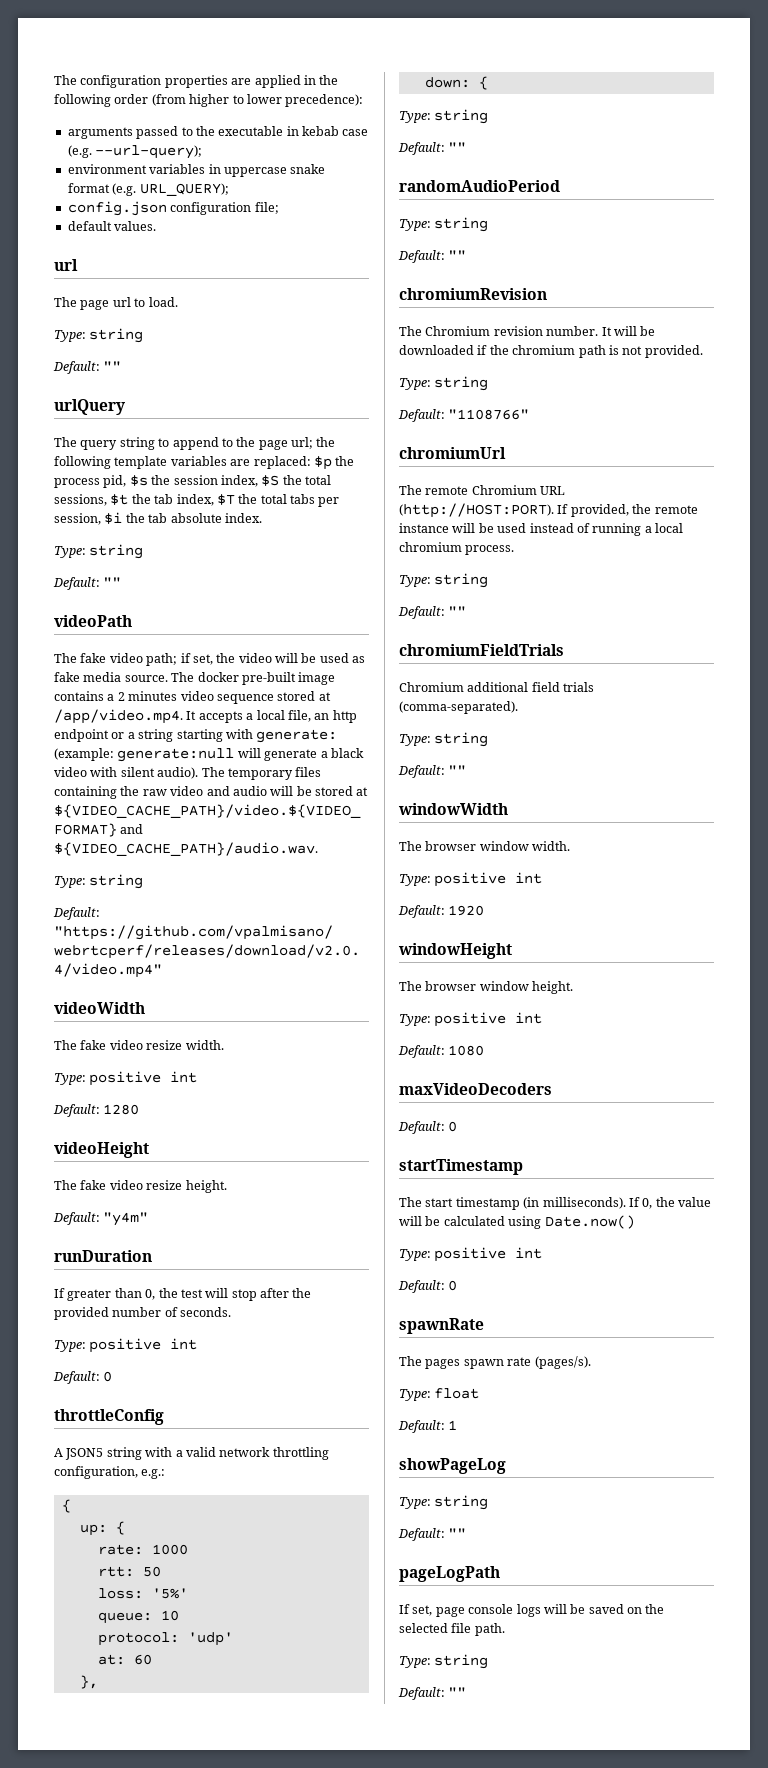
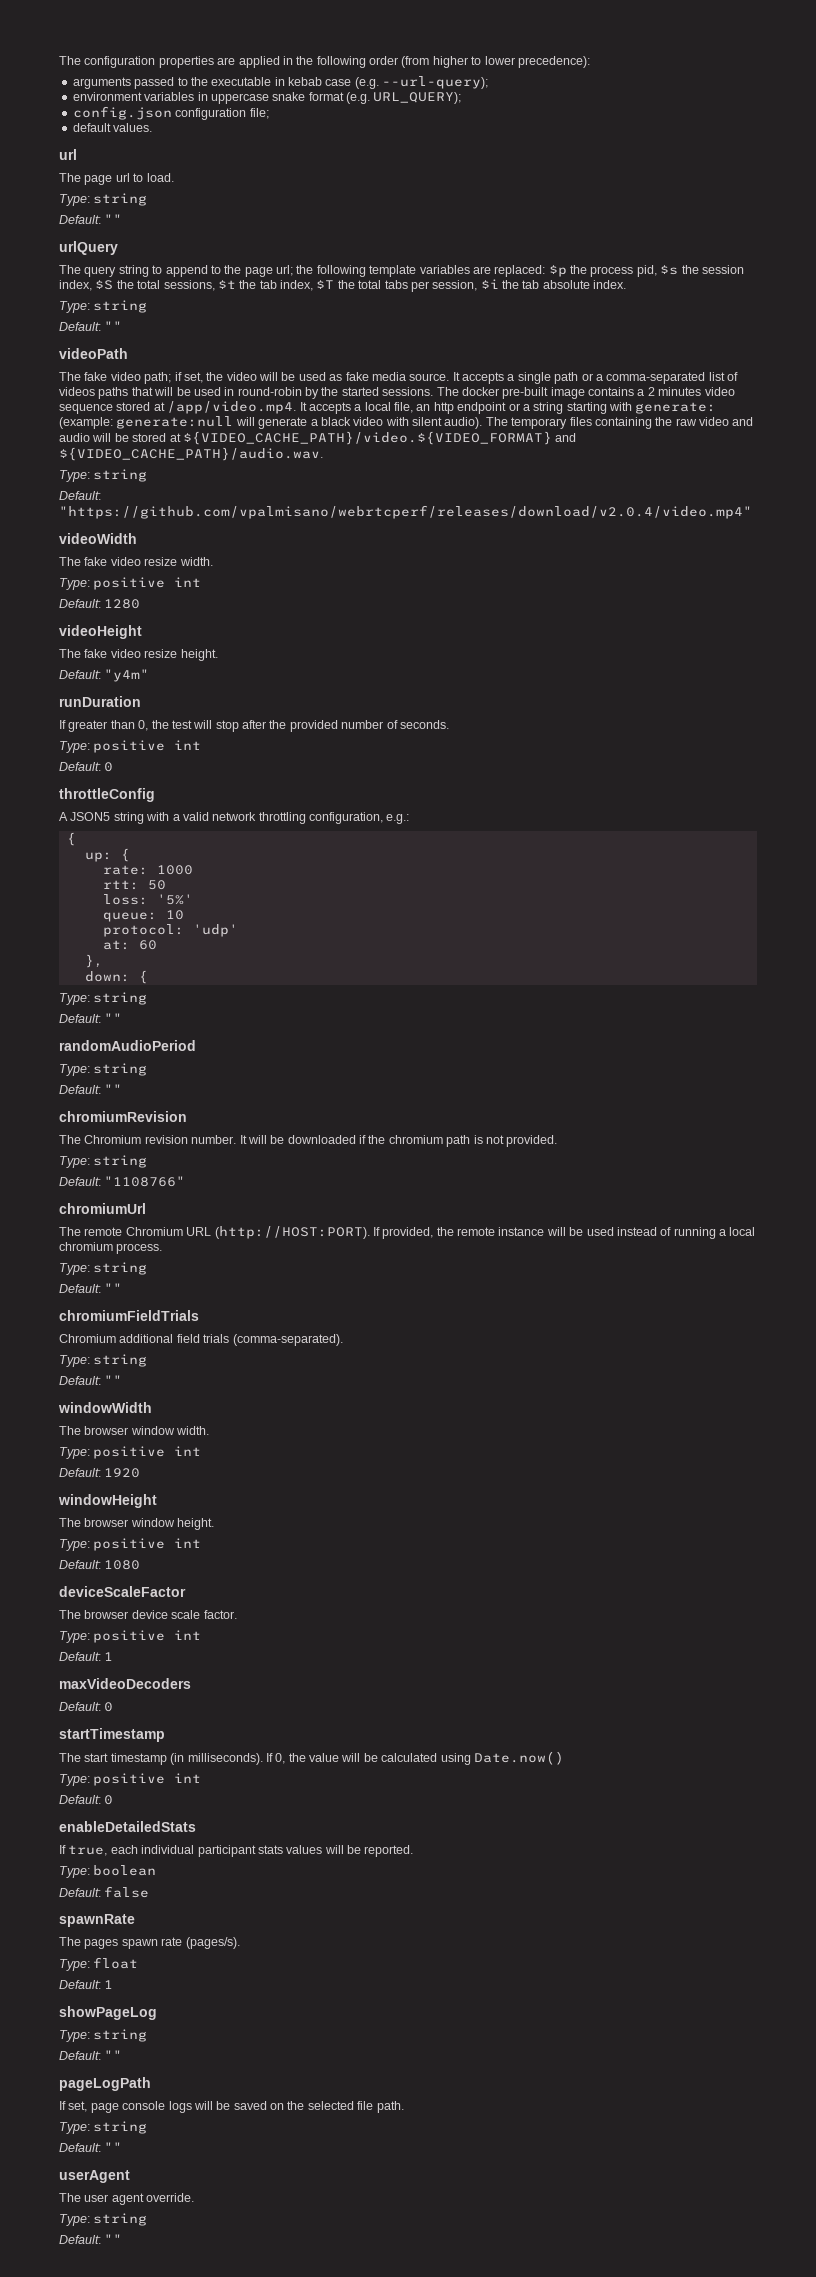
+ It accepts a single path or a comma-separated list of videos paths that will be used in round-robin by the started sessions.
+ deviceScaleFactor
+ The browser device scale factor.
+ Type: positive int
+ Default: 1
+ enableDetailedStats
+ If true, each individual participant stats values will be reported.
+ Type: boolean
+ Default: false
+ userAgent
+ The user agent override.
+ Type: string
+ Default: ""

